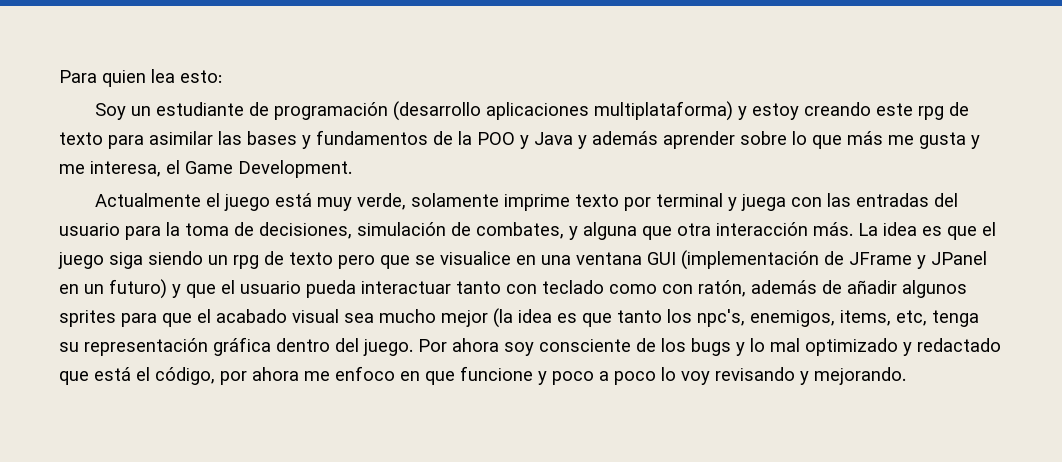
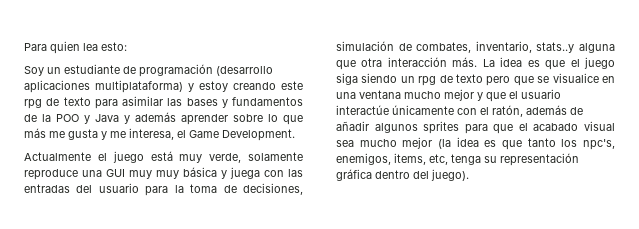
- Actualmente el juego está muy verde, solamente imprime texto por terminal y juega con las entradas del usuario para la toma de decisiones, simulación de combates, y alguna que otra interacción más.
+ Actualmente el juego está muy verde, solamente reproduce una GUI muy muy básica y juega con las entradas del usuario para la toma de decisiones, simulación de combates, inventario, stats..y alguna que otra interacción más.
- La idea es que el juego siga siendo un rpg de texto pero que se visualice en una ventana GUI (implementación de JFrame y JPanel en un futuro) y que el usuario pueda interactuar tanto con teclado como con ratón, además de añadir algunos sprites para que el acabado visual sea mucho mejor (la idea es que tanto los npc's, enemigos, items, etc, tenga su representación gráfica dentro del juego. Por ahora soy consciente de los bugs y lo mal optimizado y redactado que está el código, por ahora me enfoco en que funcione y poco a poco lo voy revisando y mejorando.
+ La idea es que el juego siga siendo un rpg de texto pero que se visualice en una ventana mucho mejor y que el usuario interactúe únicamente con el ratón, además de añadir algunos sprites para que el acabado visual sea mucho mejor (la idea es que tanto los npc's, enemigos, items, etc, tenga su representación gráfica dentro del juego).

